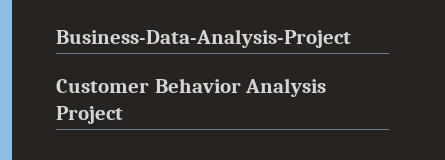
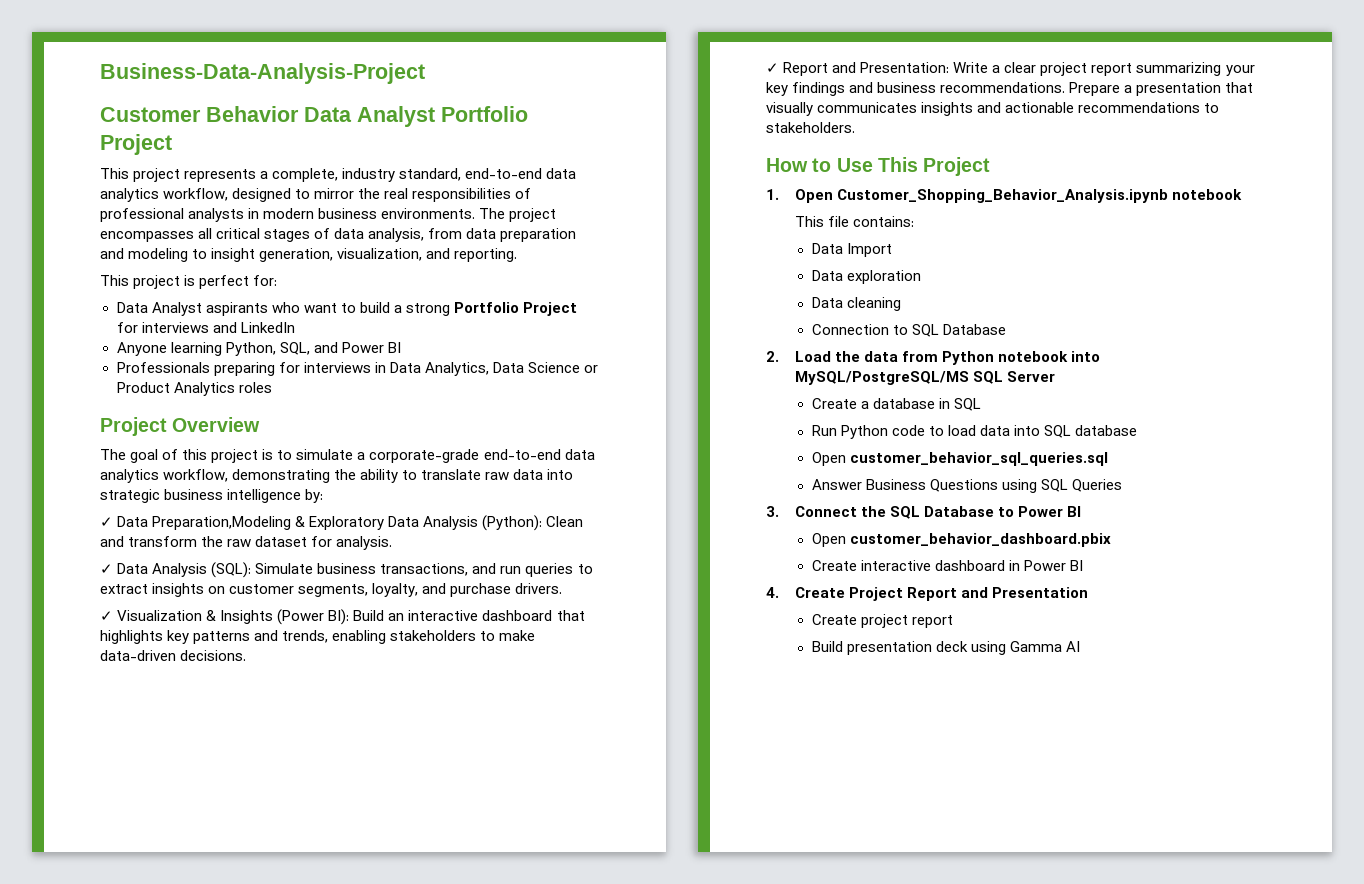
- Customer Behavior Analysis Project
+ Customer Behavior Data Analyst Portfolio Project
+ This project represents a complete, industry standard, end-to-end data analytics workflow, designed to mirror the real responsibilities of professional analysts in modern business environments. The project encompasses all critical stages of data analysis, from data preparation and modeling to insight generation, visualization, and reporting.
+ This project is perfect for:
+ Data Analyst aspirants who want to build a strong Portfolio Project for interviews and LinkedIn
+ Anyone learning Python, SQL, and Power BI
+ Professionals preparing for interviews in Data Analytics, Data Science or Product Analytics roles
+ Project Overview
+ The goal of this project is to simulate a corporate-grade end-to-end data analytics workflow, demonstrating the ability to translate raw data into strategic business intelligence by:
+ ✓ Data Preparation,Modeling & Exploratory Data Analysis (Python): Clean and transform the raw dataset for analysis.
+ ✓ Data Analysis (SQL): Simulate business transactions, and run queries to extract insights on customer segments, loyalty, and purchase drivers.
+ ✓ Visualization & Insights (Power BI): Build an interactive dashboard that highlights key patterns and trends, enabling stakeholders to make data-driven decisions.
+ ✓ Report and Presentation: Write a clear project report summarizing your key findings and business recommendations. Prepare a presentation that visually communicates insights and actionable recommendations to stakeholders.
+ How to Use This Project
+ 1. Open Customer_Shopping_Behavior_Analysis.ipynb notebook
+ This file contains:
+ Data Import
+ Data exploration
+ Data cleaning
+ Connection to SQL Database
+ 2. Load the data from Python notebook into MySQL/PostgreSQL/MS SQL Server
+ Create a database in SQL
+ Run Python code to load data into SQL database
+ Open customer_behavior_sql_queries.sql
+ Answer Business Questions using SQL Queries
+ 3. Connect the SQL Database to Power BI
+ Open customer_behavior_dashboard.pbix
+ Create interactive dashboard in Power BI
+ 4. Create Project Report and Presentation
+ Create project report
+ Build presentation deck using Gamma AI

